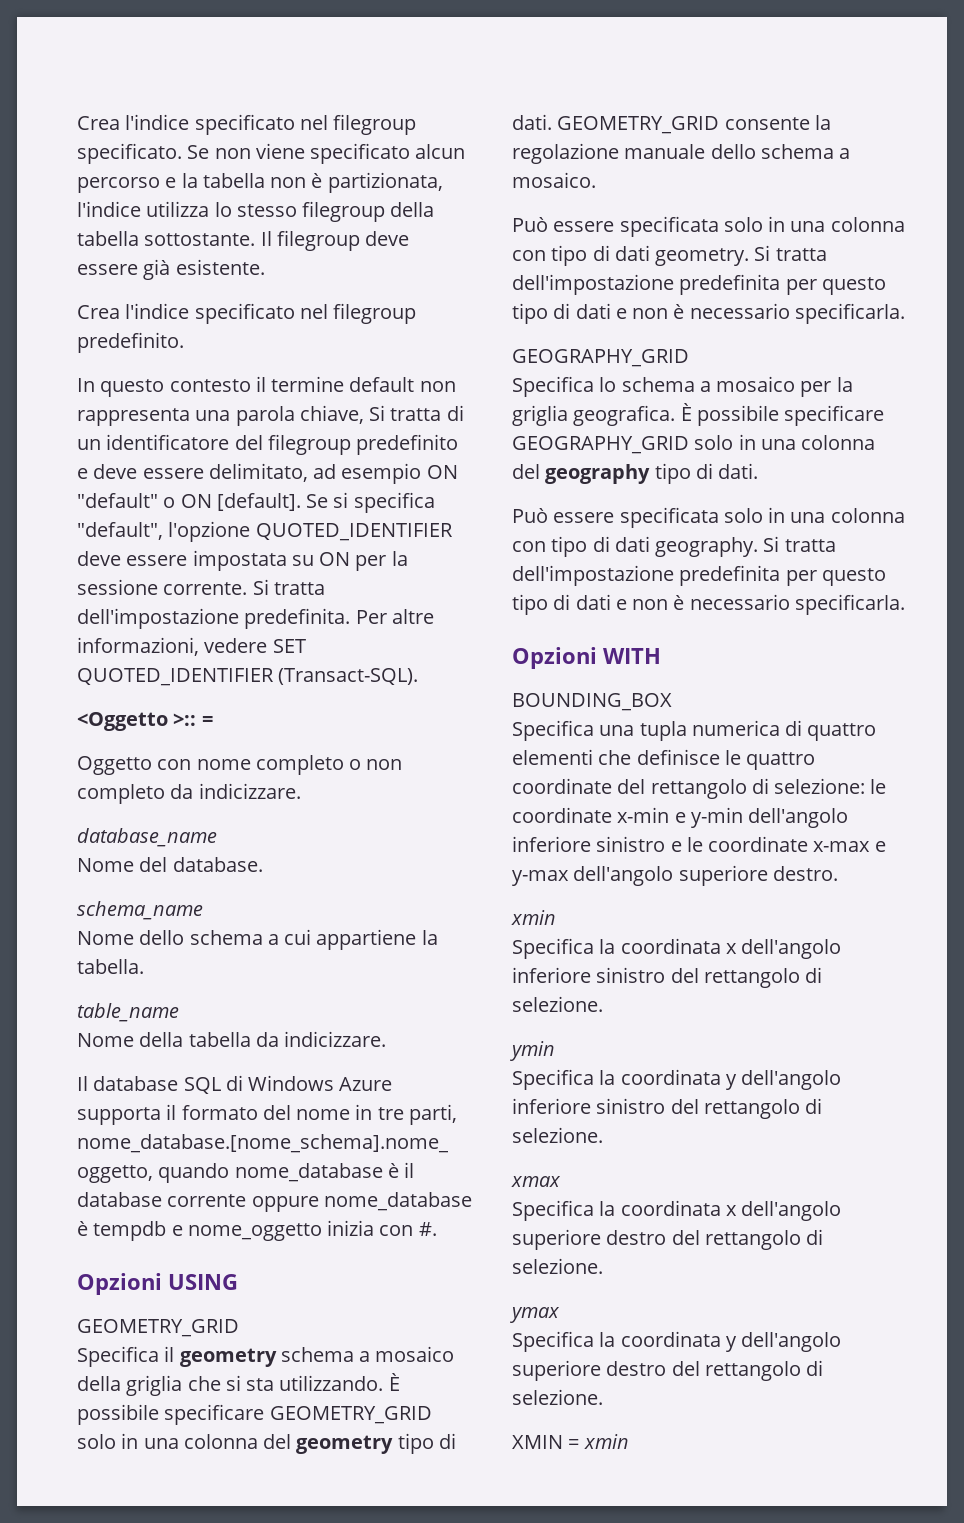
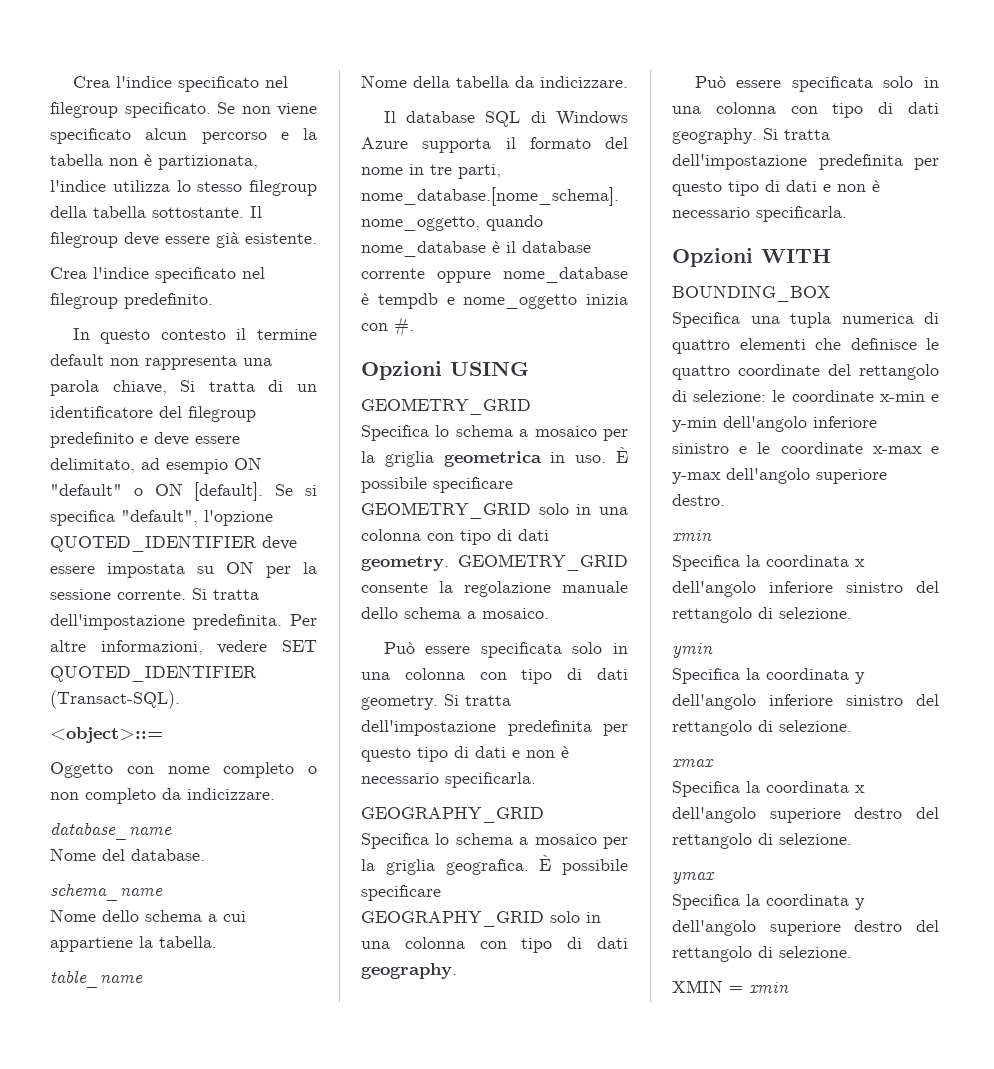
- <Oggetto >:: =
+ <object>::=
- Specifica il geometry schema a mosaico della griglia che si sta utilizzando.
+ Specifica lo schema a mosaico per la griglia geometrica in uso.
- È possibile specificare GEOMETRY_GRID solo in una colonna del geometry tipo di dati.
+ È possibile specificare GEOMETRY_GRID solo in una colonna con tipo di dati geometry.
- È possibile specificare GEOGRAPHY_GRID solo in una colonna del geography tipo di dati.
+ È possibile specificare GEOGRAPHY_GRID solo in una colonna con tipo di dati geography.

